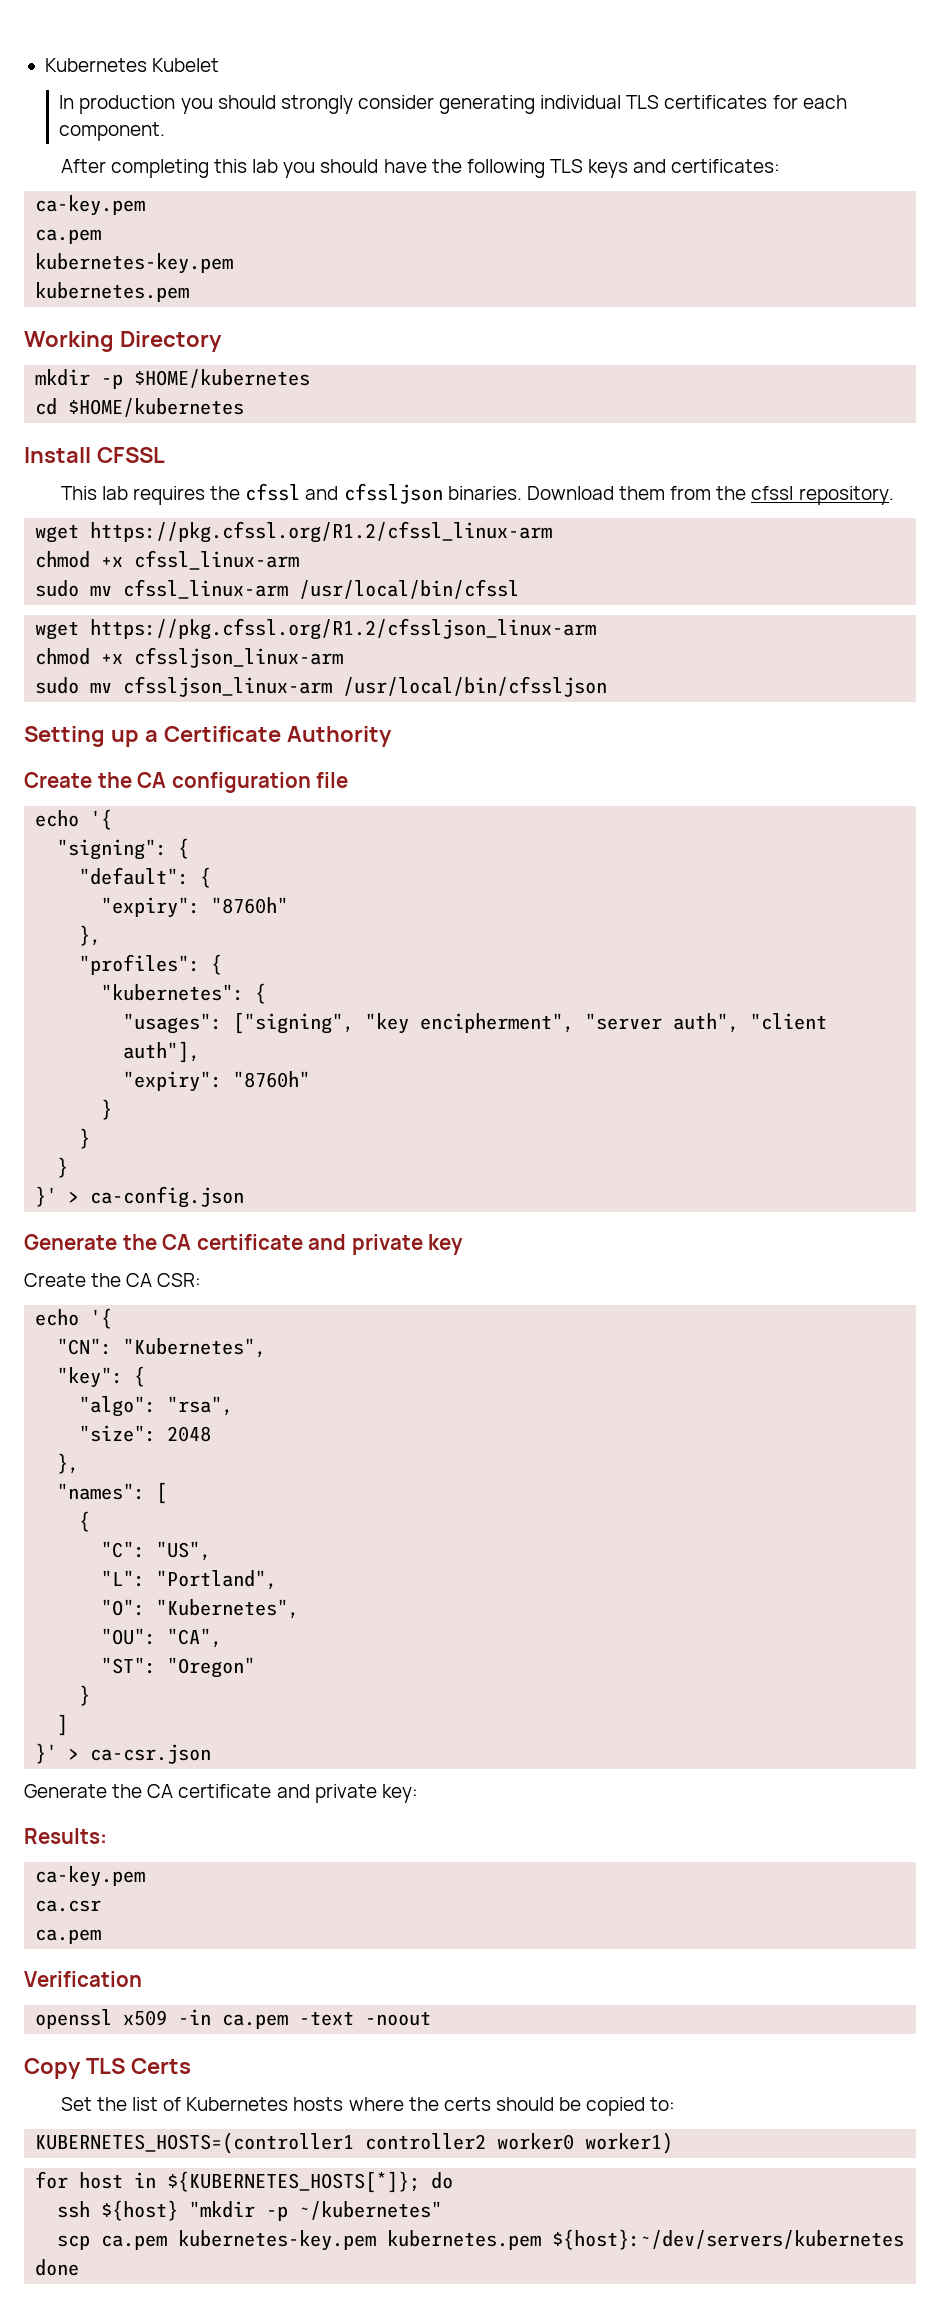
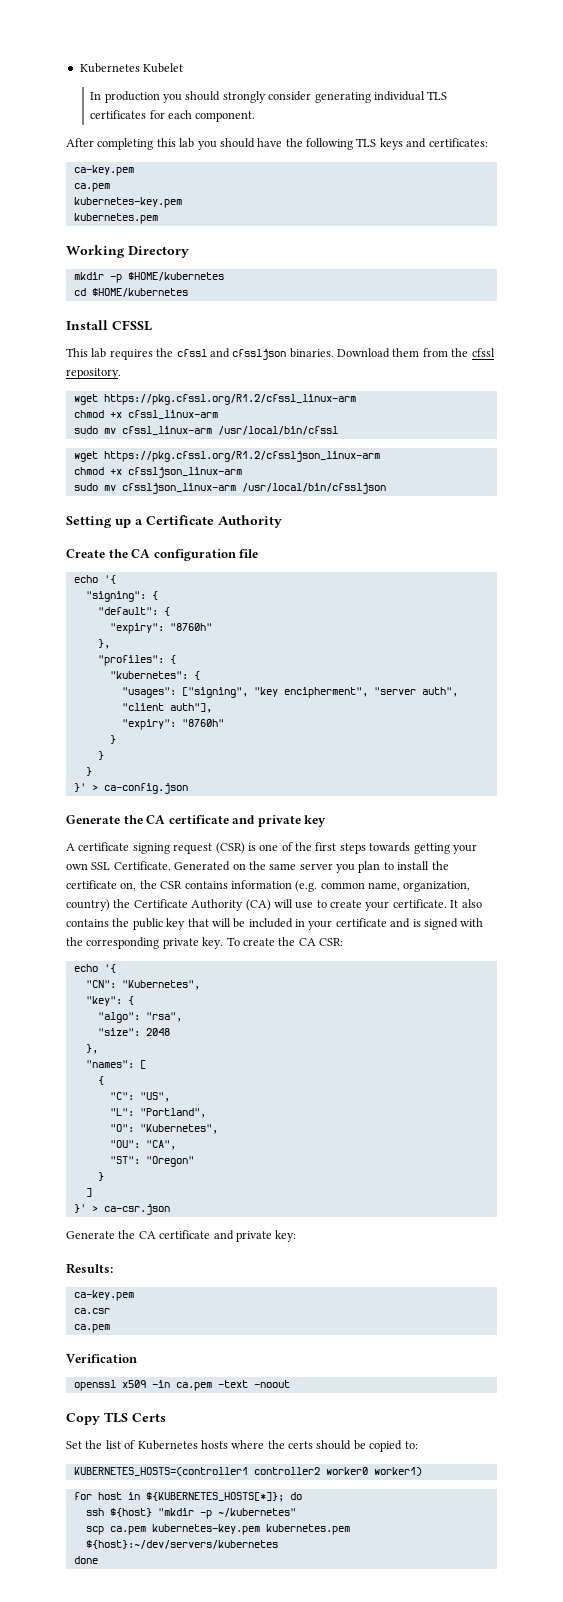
- Create the CA CSR:
+ A certificate signing request (CSR) is one of the first steps towards getting your own SSL Certificate. Generated on the same server you plan to install the certificate on, the CSR contains information (e.g. common name, organization, country) the Certificate Authority (CA) will use to create your certificate. It also contains the public key that will be included in your certificate and is signed with the corresponding private key. To create the CA CSR:

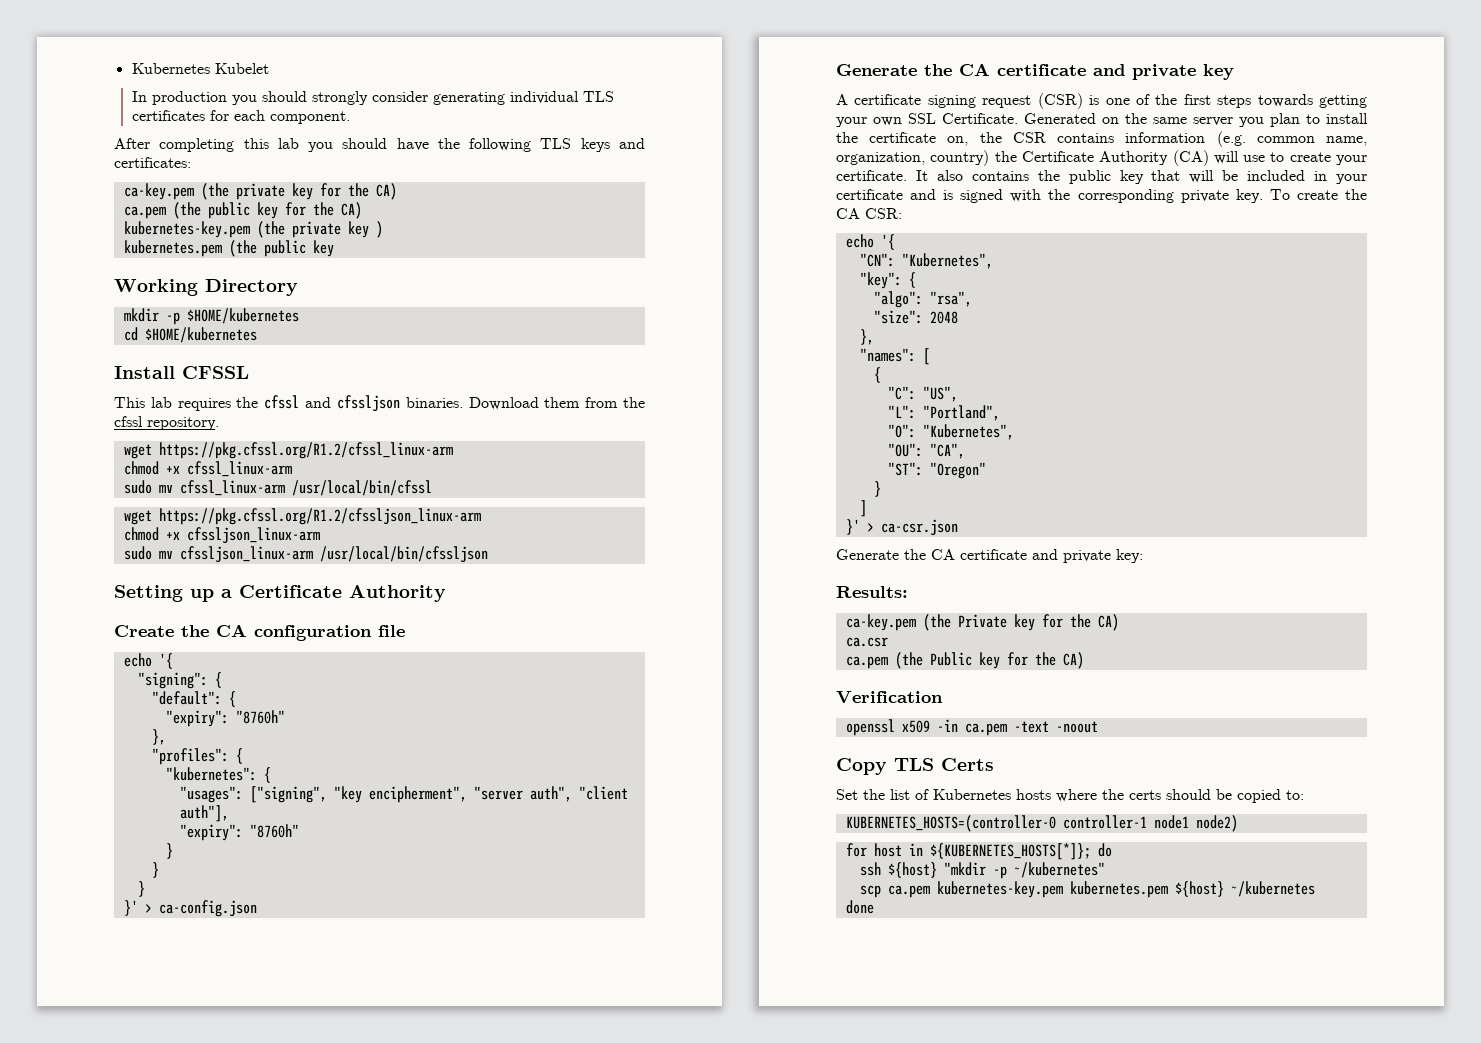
  After completing this lab you should have the following TLS keys and certificates:
- ca-key.pem
- ca.pem
- kubernetes-key.pem
- kubernetes.pem
+ ca-key.pem (the private key for the CA)
+ ca.pem (the public key for the CA)
+ kubernetes-key.pem (the private key )
+ kubernetes.pem (the public key
  Results:
- ca-key.pem
+ ca-key.pem (the Private key for the CA)
  ca.csr
- ca.pem
+ ca.pem (the Public key for the CA)
- KUBERNETES_HOSTS=(controller1 controller2 worker0 worker1)
+ KUBERNETES_HOSTS=(controller-0 controller-1 node1 node2)
- scp ca.pem kubernetes-key.pem kubernetes.pem ${host}:~/dev/servers/kubernetes
+ scp ca.pem kubernetes-key.pem kubernetes.pem ${host} ~/kubernetes

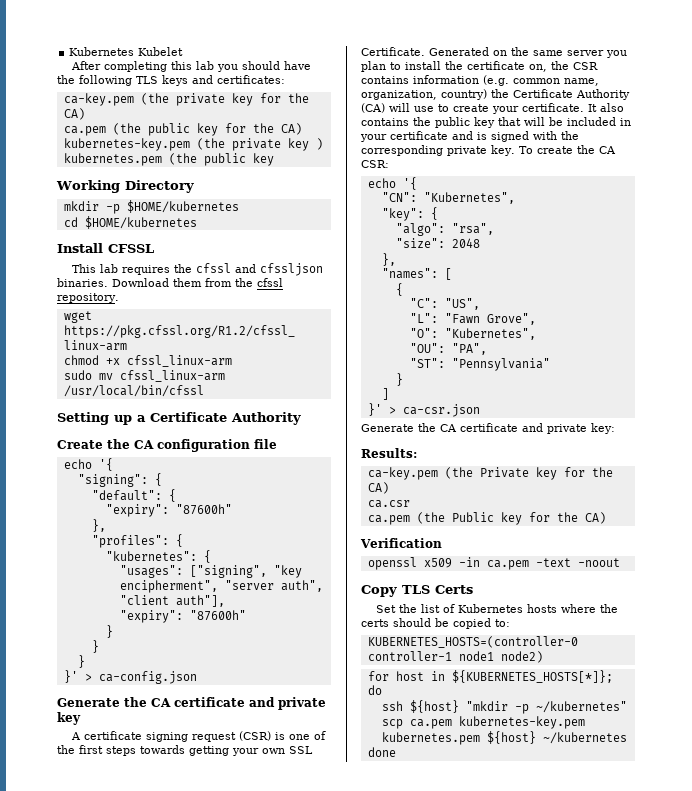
- In production you should strongly consider generating individual TLS certificates for each component.
- wget https://pkg.cfssl.org/R1.2/cfssljson_linux-arm
- chmod +x cfssljson_linux-arm
- sudo mv cfssljson_linux-arm /usr/local/bin/cfssljson
  "default": {
- "expiry": "8760h"
+ "expiry": "87600h"
  "usages": ["signing", "key encipherment", "server auth", "client auth"],
- "expiry": "8760h"
+ "expiry": "87600h"
- "L": "Portland",
+ "L": "Fawn Grove",
- "OU": "CA",
+ "OU": "PA",
- "ST": "Oregon"
+ "ST": "Pennsylvania"

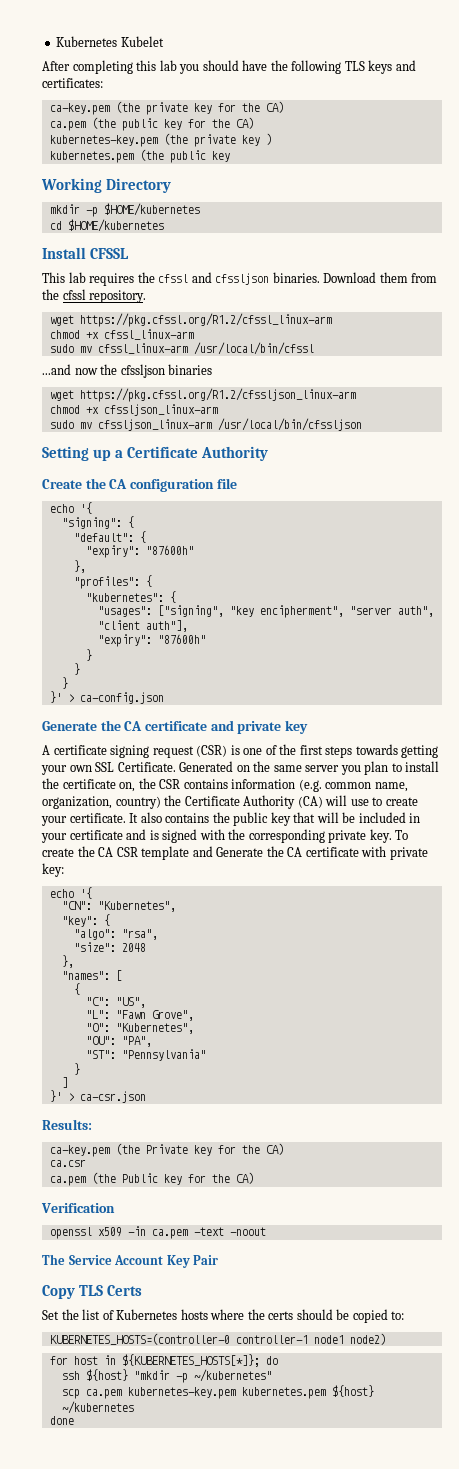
+ ...and now the cfssljson binaries
+ wget https://pkg.cfssl.org/R1.2/cfssljson_linux-arm
+ chmod +x cfssljson_linux-arm
+ sudo mv cfssljson_linux-arm /usr/local/bin/cfssljson
- To create the CA CSR:
+ To create the CA CSR template and Generate the CA certificate with private key:
- Generate the CA certificate and private key:
+ The Service Account Key Pair

